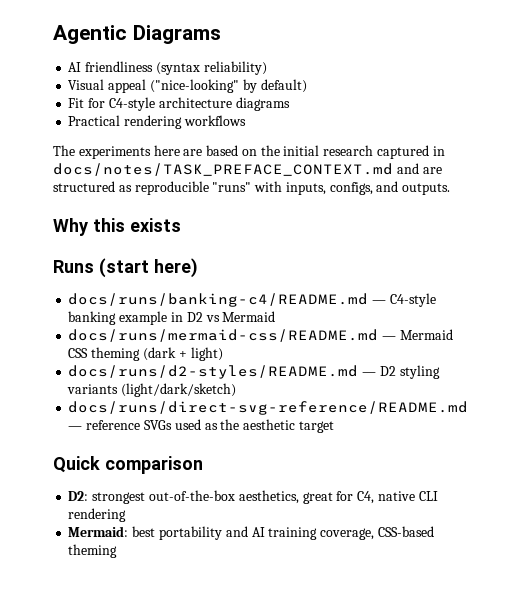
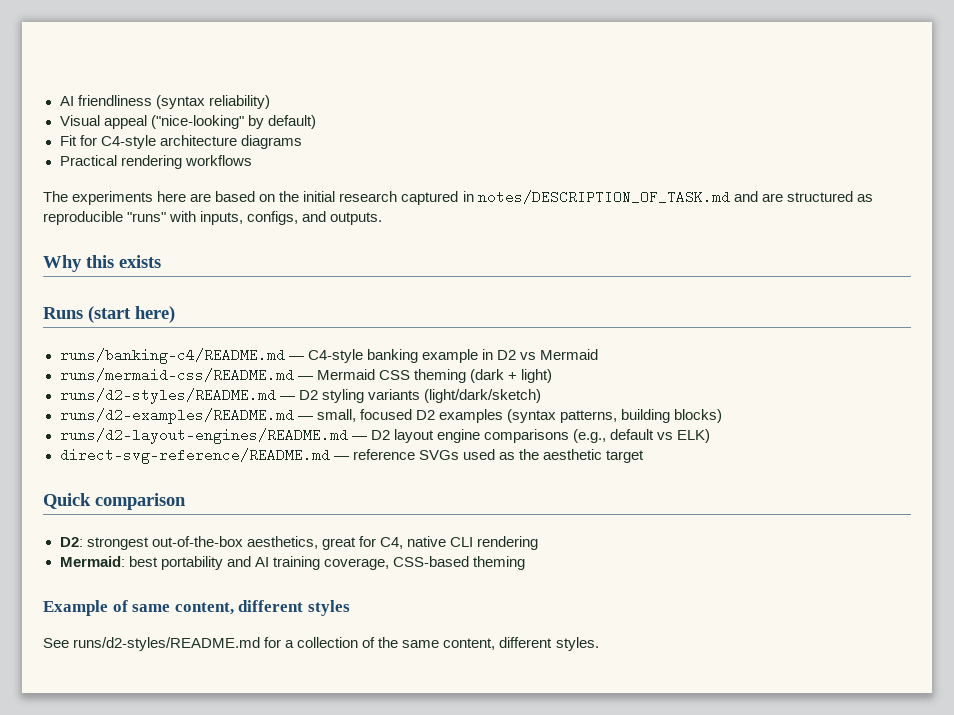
- Agentic Diagrams
- The experiments here are based on the initial research captured in docs/notes/TASK_PREFACE_CONTEXT.md and are structured as reproducible "runs" with inputs, configs, and outputs.
+ The experiments here are based on the initial research captured in notes/DESCRIPTION_OF_TASK.md and are structured as reproducible "runs" with inputs, configs, and outputs.
- docs/runs/banking-c4/README.md — C4-style banking example in D2 vs Mermaid
+ runs/banking-c4/README.md — C4-style banking example in D2 vs Mermaid
- docs/runs/mermaid-css/README.md — Mermaid CSS theming (dark + light)
+ runs/mermaid-css/README.md — Mermaid CSS theming (dark + light)
- docs/runs/d2-styles/README.md — D2 styling variants (light/dark/sketch)
+ runs/d2-styles/README.md — D2 styling variants (light/dark/sketch)
- docs/runs/direct-svg-reference/README.md — reference SVGs used as the aesthetic target
+ runs/d2-examples/README.md — small, focused D2 examples (syntax patterns, building blocks)
+ runs/d2-layout-engines/README.md — D2 layout engine comparisons (e.g., default vs ELK)
+ direct-svg-reference/README.md — reference SVGs used as the aesthetic target
+ Example of same content, different styles
+ See runs/d2-styles/README.md for a collection of the same content, different styles.

